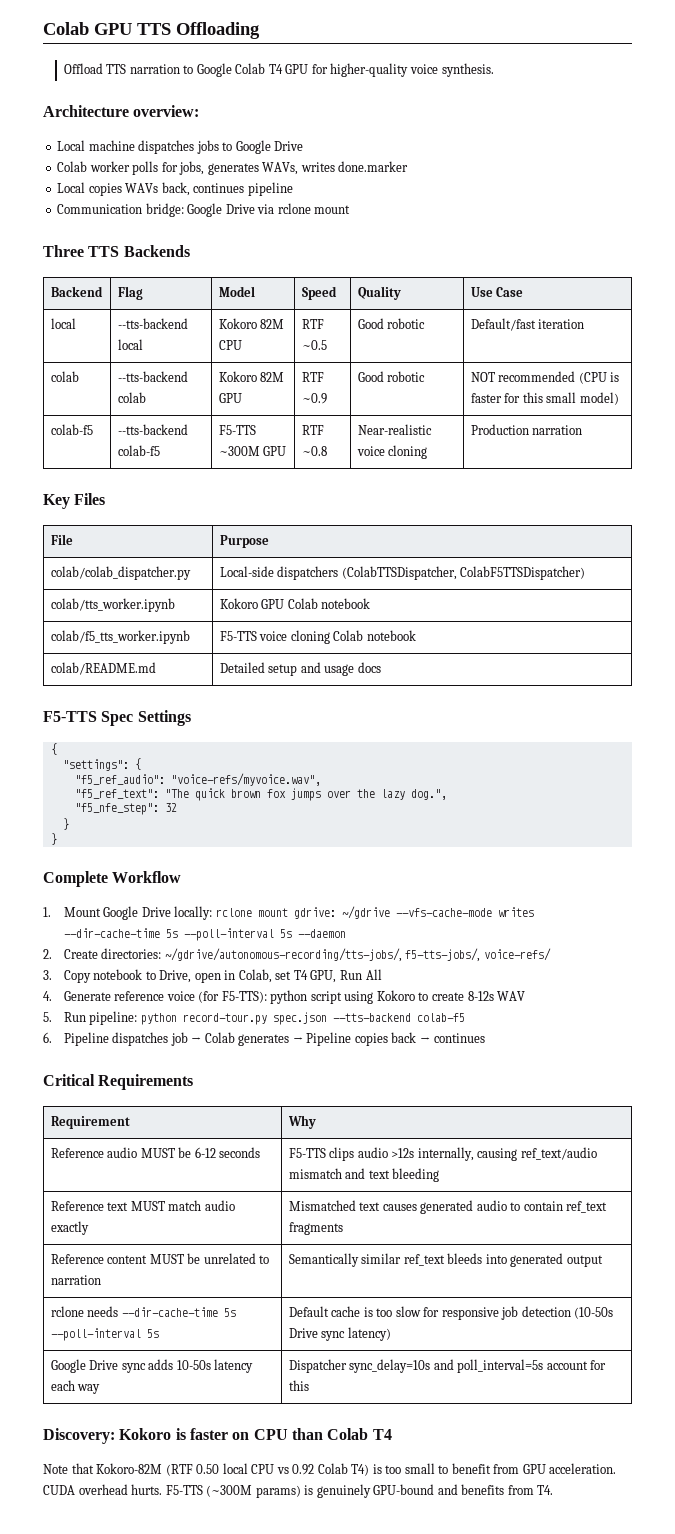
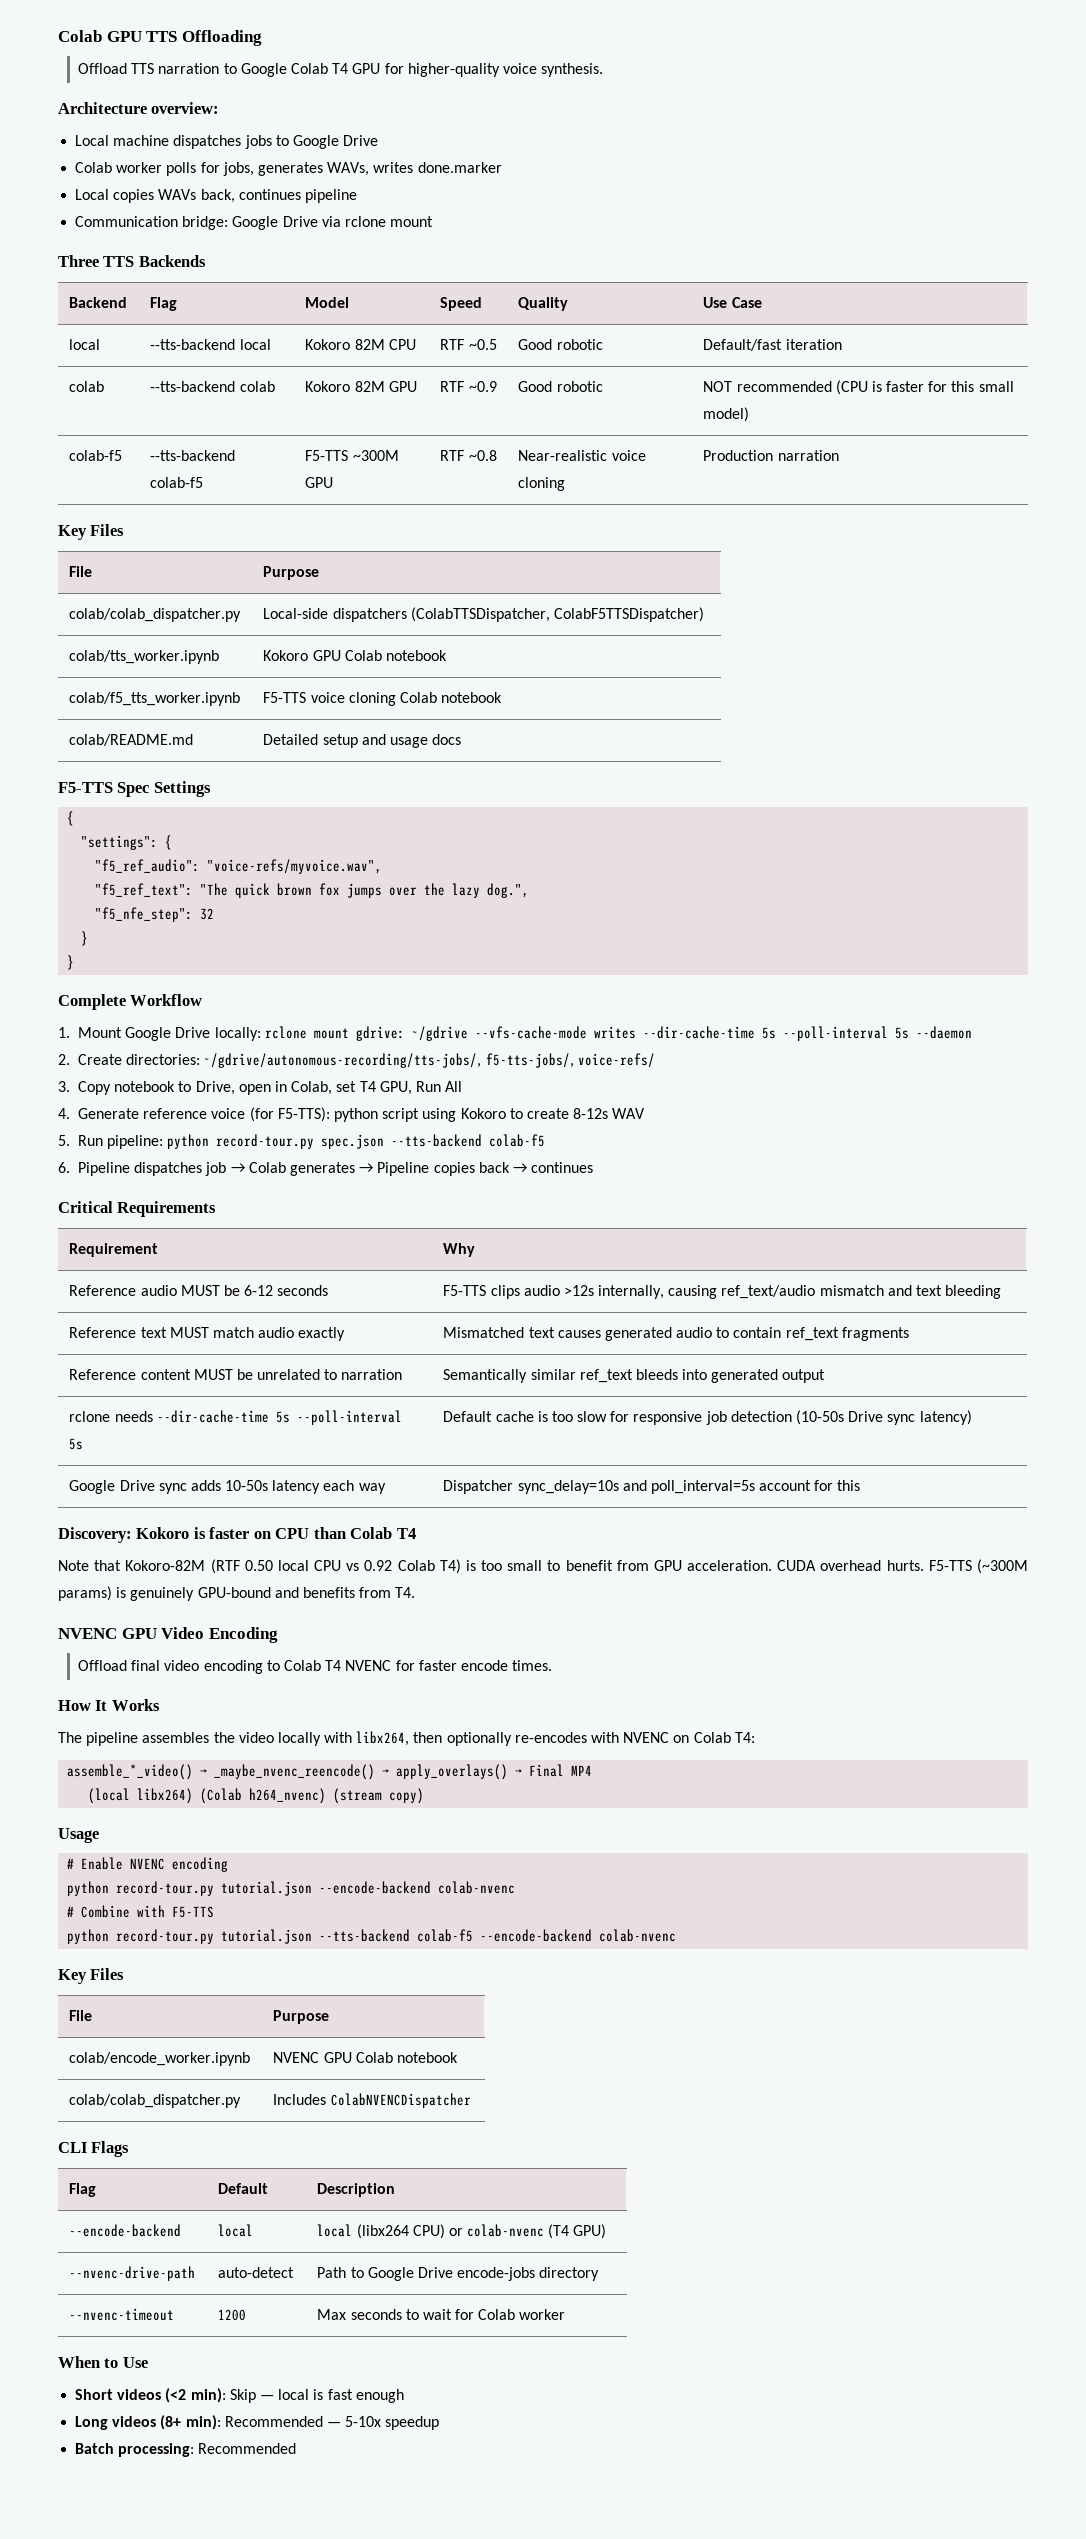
+ NVENC GPU Video Encoding
+ Offload final video encoding to Colab T4 NVENC for faster encode times.
+ How It Works
+ The pipeline assembles the video locally with libx264, then optionally re-encodes with NVENC on Colab T4:
+ assemble_*_video() → _maybe_nvenc_reencode() → apply_overlays() → Final MP4
+ (local libx264) (Colab h264_nvenc) (stream copy)
+ Usage
+ # Enable NVENC encoding
+ python record-tour.py tutorial.json --encode-backend colab-nvenc
+ # Combine with F5-TTS
+ python record-tour.py tutorial.json --tts-backend colab-f5 --encode-backend colab-nvenc
+ Key Files
+ File | Purpose
+ colab/encode_worker.ipynb | NVENC GPU Colab notebook
+ colab/colab_dispatcher.py | Includes ColabNVENCDispatcher
+ CLI Flags
+ Flag | Default | Description
+ --encode-backend | local | local (libx264 CPU) or colab-nvenc (T4 GPU)
+ --nvenc-drive-path | auto-detect | Path to Google Drive encode-jobs directory
+ --nvenc-timeout | 1200 | Max seconds to wait for Colab worker
+ When to Use
+ Short videos (<2 min): Skip — local is fast enough
+ Long videos (8+ min): Recommended — 5-10x speedup
+ Batch processing: Recommended

